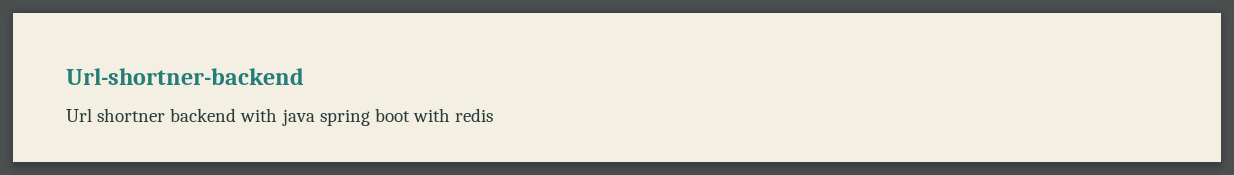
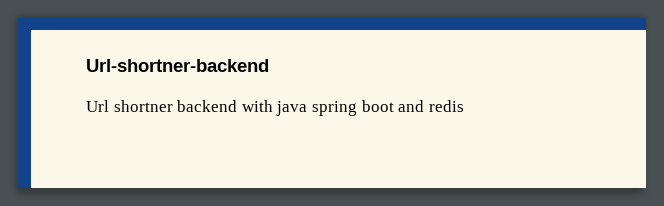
- Url shortner backend with java spring boot with redis
+ Url shortner backend with java spring boot and redis

